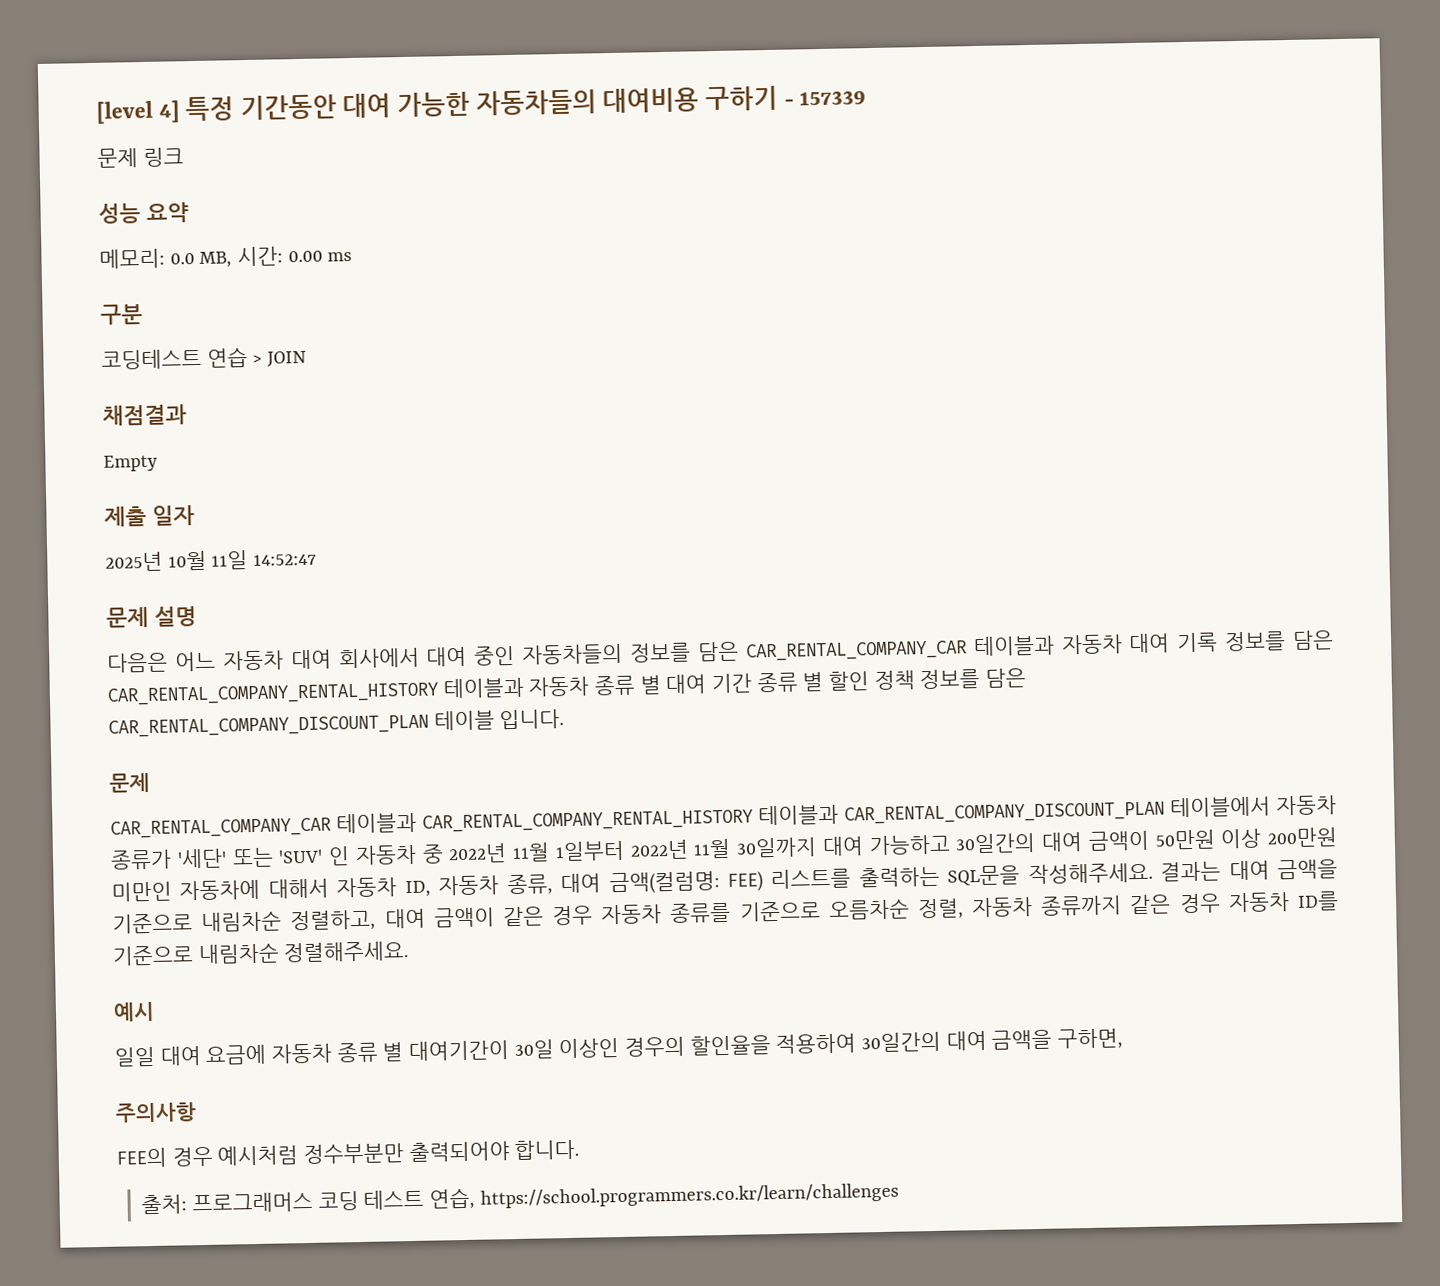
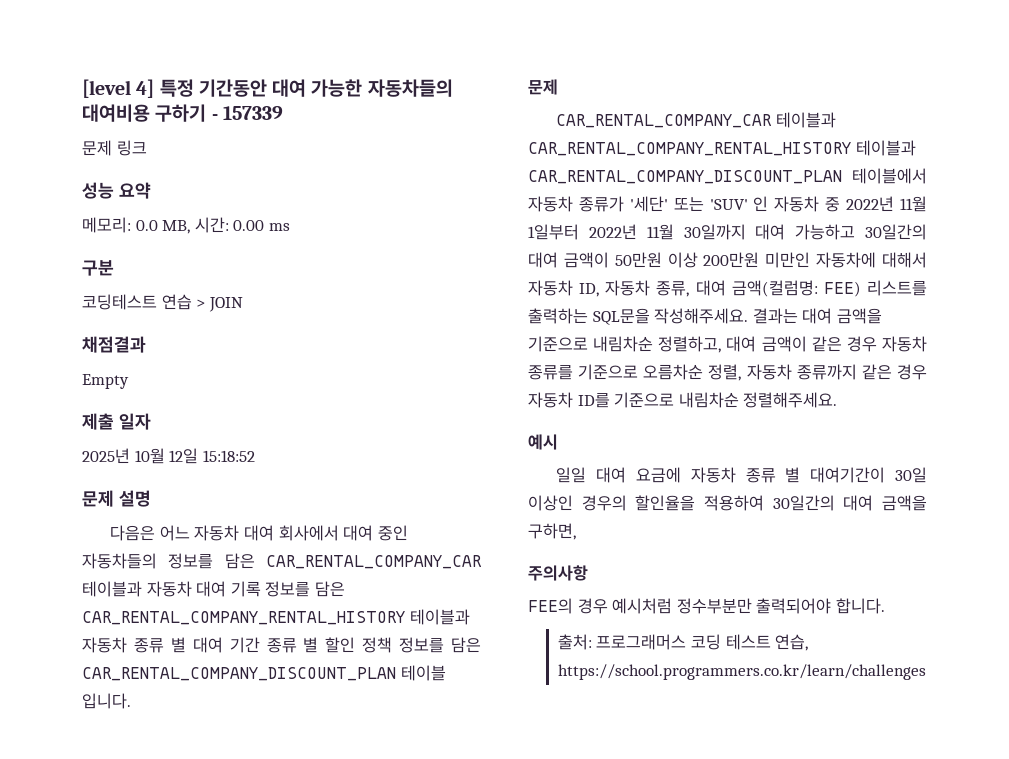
- 2025년 10월 11일 14:52:47
+ 2025년 10월 12일 15:18:52

